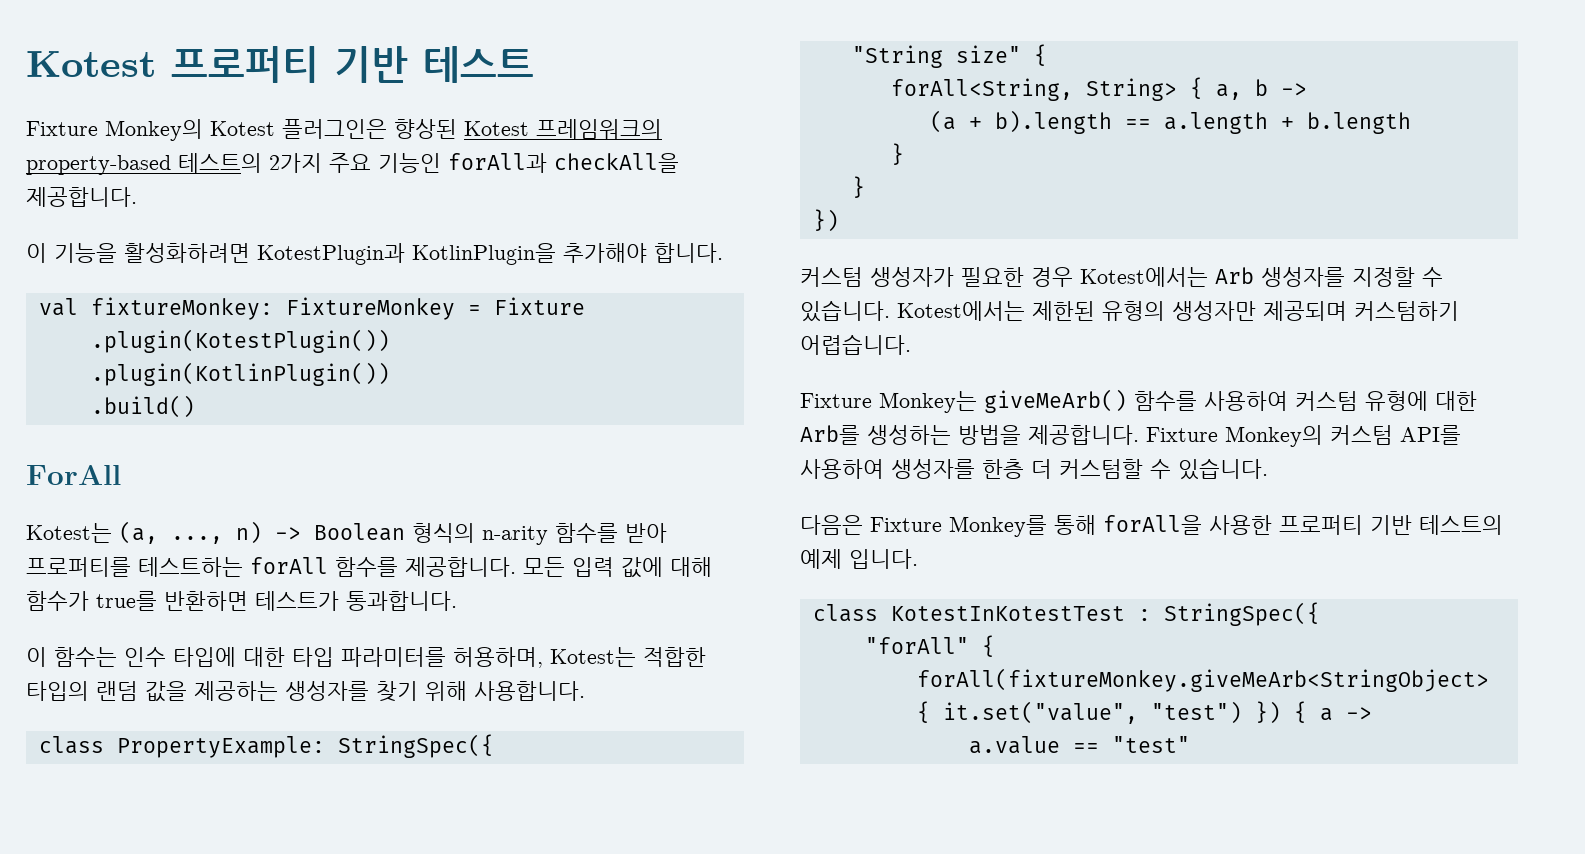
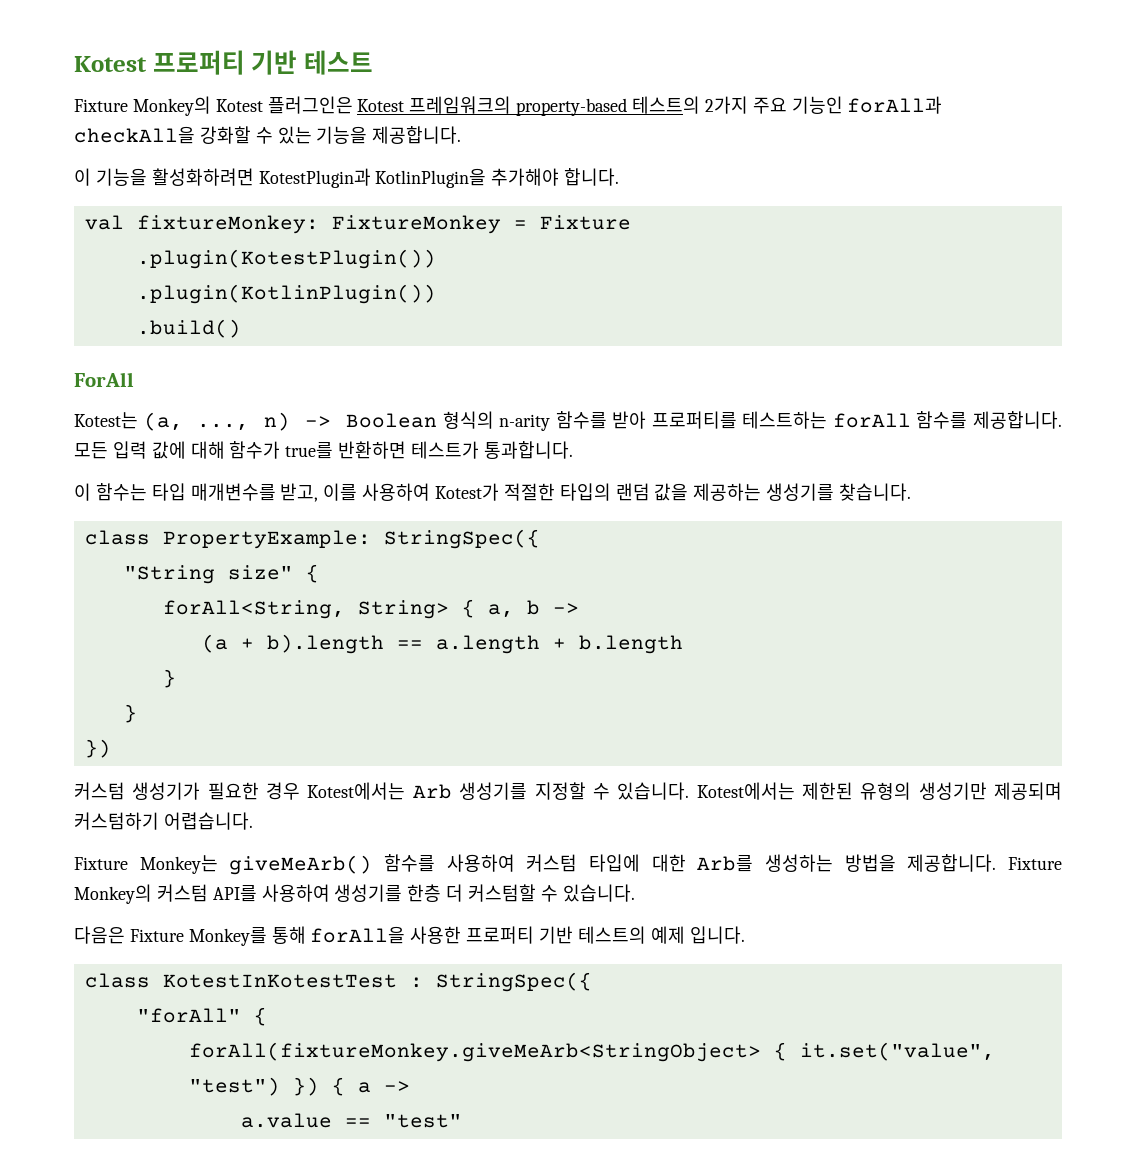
- Fixture Monkey의 Kotest 플러그인은 향상된 Kotest 프레임워크의 property-based 테스트의 2가지 주요 기능인 forAll과 checkAll을 제공합니다.
+ Fixture Monkey의 Kotest 플러그인은 Kotest 프레임워크의 property-based 테스트의 2가지 주요 기능인 forAll과 checkAll을 강화할 수 있는 기능을 제공합니다.
- 이 함수는 인수 타입에 대한 타입 파라미터를 허용하며, Kotest는 적합한 타입의 랜덤 값을 제공하는 생성자를 찾기 위해 사용합니다.
+ 이 함수는 타입 매개변수를 받고, 이를 사용하여 Kotest가 적절한 타입의 랜덤 값을 제공하는 생성기를 찾습니다.
- 커스텀 생성자가 필요한 경우 Kotest에서는 Arb 생성자를 지정할 수 있습니다.
+ 커스텀 생성기가 필요한 경우 Kotest에서는 Arb 생성기를 지정할 수 있습니다.
- Kotest에서는 제한된 유형의 생성자만 제공되며 커스텀하기 어렵습니다.
+ Kotest에서는 제한된 유형의 생성기만 제공되며 커스텀하기 어렵습니다.
- Fixture Monkey는 giveMeArb() 함수를 사용하여 커스텀 유형에 대한 Arb를 생성하는 방법을 제공합니다.
+ Fixture Monkey는 giveMeArb() 함수를 사용하여 커스텀 타입에 대한 Arb를 생성하는 방법을 제공합니다.
- Fixture Monkey의 커스텀 API를 사용하여 생성자를 한층 더 커스텀할 수 있습니다.
+ Fixture Monkey의 커스텀 API를 사용하여 생성기를 한층 더 커스텀할 수 있습니다.

